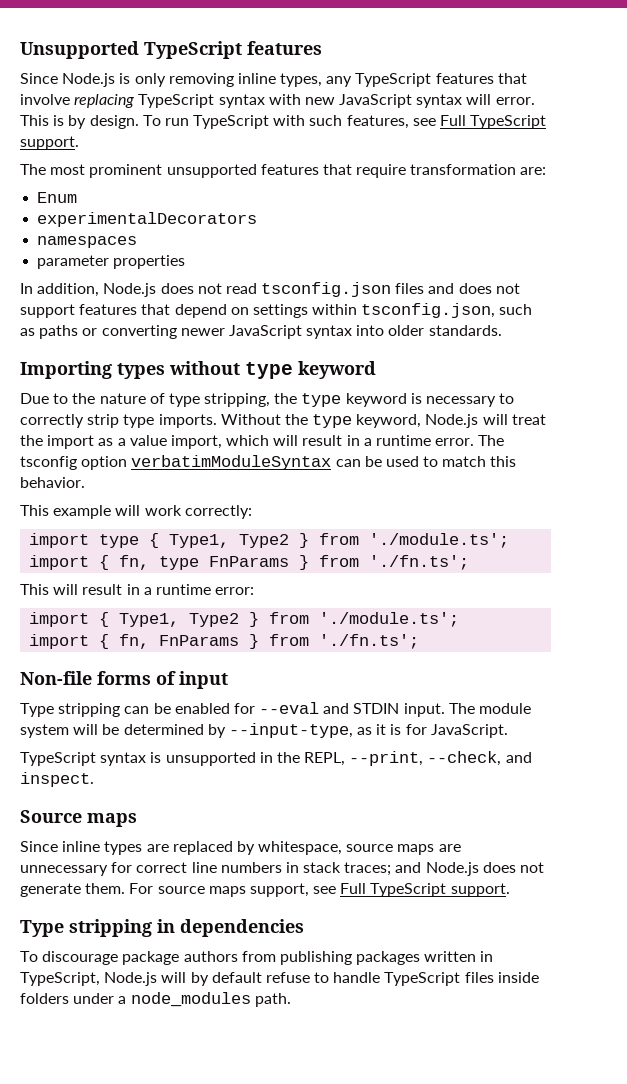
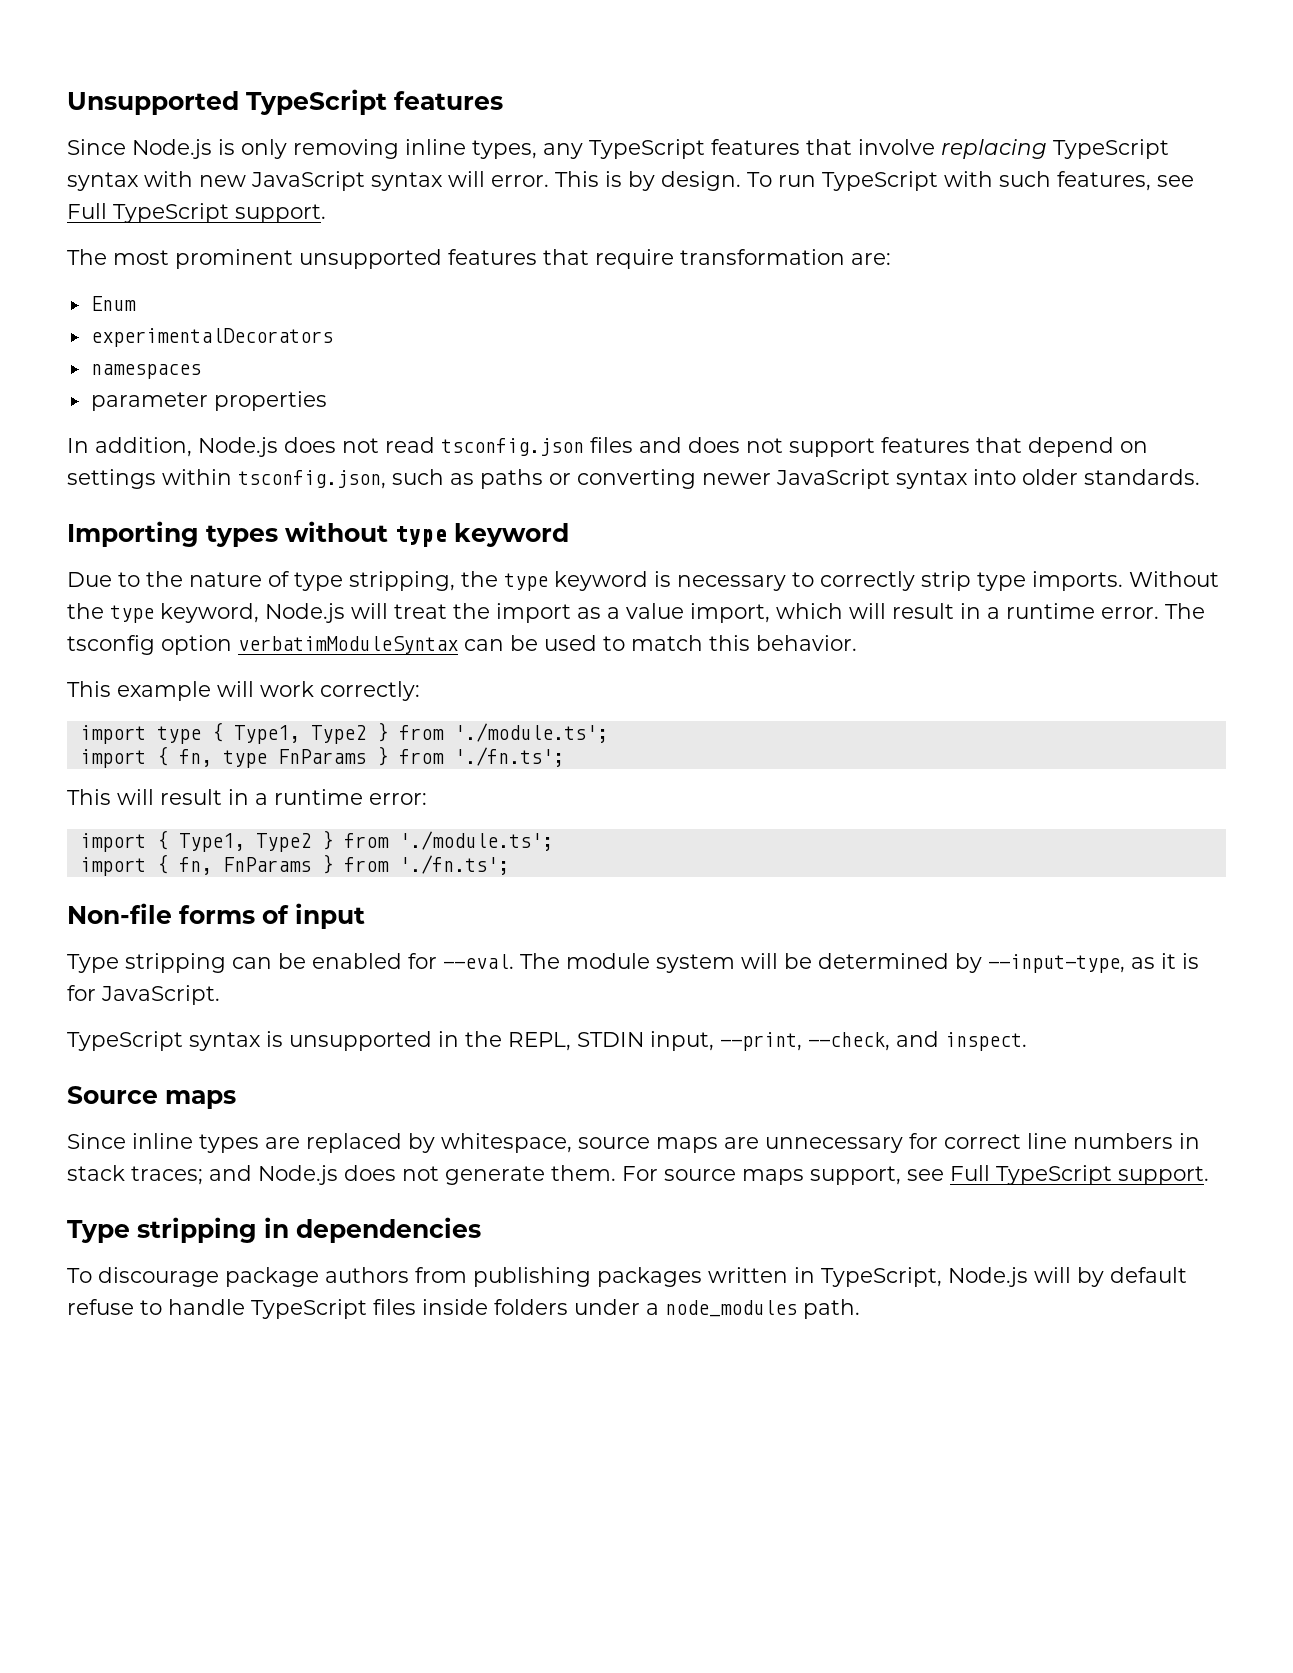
- Type stripping can be enabled for --eval and STDIN input.
+ Type stripping can be enabled for --eval.
- TypeScript syntax is unsupported in the REPL, --print, --check, and inspect.
+ TypeScript syntax is unsupported in the REPL, STDIN input, --print, --check, and inspect.

